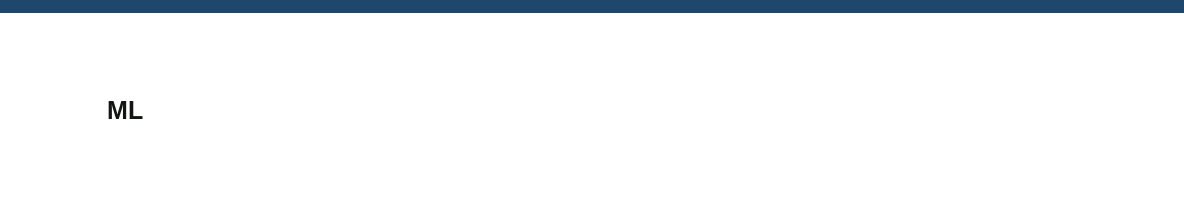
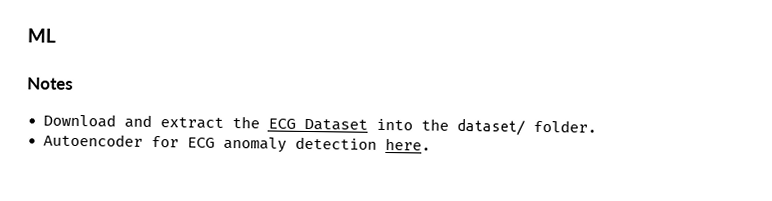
+ Notes
+ Download and extract the ECG Dataset into the dataset/ folder.
+ Autoencoder for ECG anomaly detection here.

